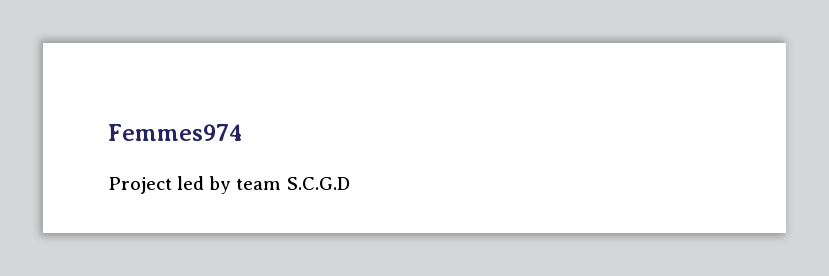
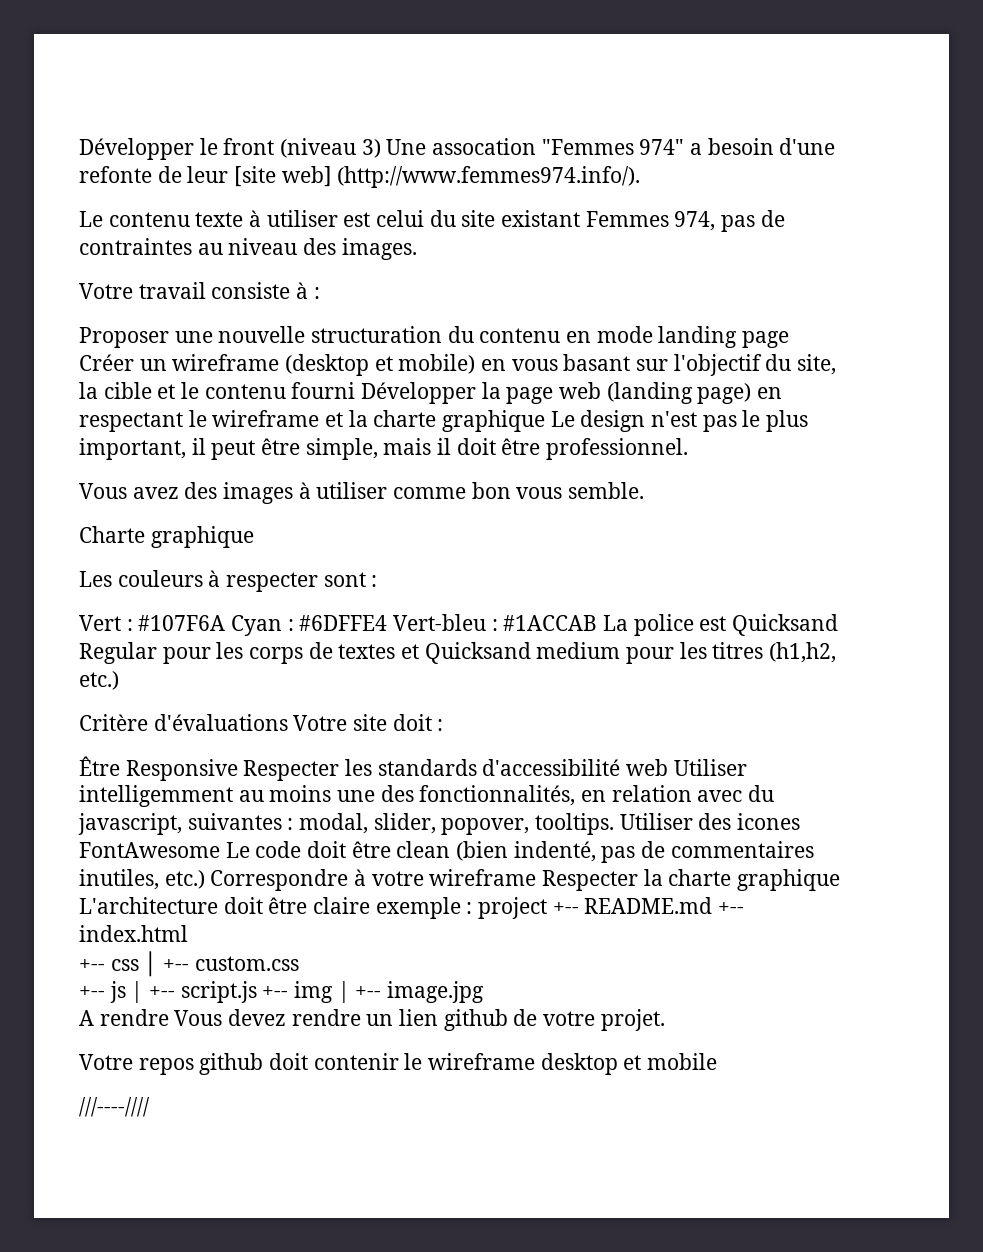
- Femmes974
- Project led by team S.C.G.D
+ Développer le front (niveau 3) Une assocation "Femmes 974" a besoin d'une refonte de leur [site web] (http://www.femmes974.info/).
+ Le contenu texte à utiliser est celui du site existant Femmes 974, pas de contraintes au niveau des images.
+ Votre travail consiste à :
+ Proposer une nouvelle structuration du contenu en mode landing page Créer un wireframe (desktop et mobile) en vous basant sur l'objectif du site, la cible et le contenu fourni Développer la page web (landing page) en respectant le wireframe et la charte graphique Le design n'est pas le plus important, il peut être simple, mais il doit être professionnel.
+ Vous avez des images à utiliser comme bon vous semble.
+ Charte graphique
+ Les couleurs à respecter sont :
+ Vert : #107F6A Cyan : #6DFFE4 Vert-bleu : #1ACCAB La police est Quicksand Regular pour les corps de textes et Quicksand medium pour les titres (h1,h2, etc.)
+ Critère d'évaluations Votre site doit :
+ Être Responsive Respecter les standards d'accessibilité web Utiliser intelligemment au moins une des fonctionnalités, en relation avec du javascript, suivantes : modal, slider, popover, tooltips. Utiliser des icones FontAwesome Le code doit être clean (bien indenté, pas de commentaires inutiles, etc.) Correspondre à votre wireframe Respecter la charte graphique L'architecture doit être claire exemple : project +-- README.md +-- index.html
+ +-- css │ +-- custom.css
+ +-- js | +-- script.js +-- img | +-- image.jpg
+ A rendre Vous devez rendre un lien github de votre projet.
+ Votre repos github doit contenir le wireframe desktop et mobile
+ ///----////

